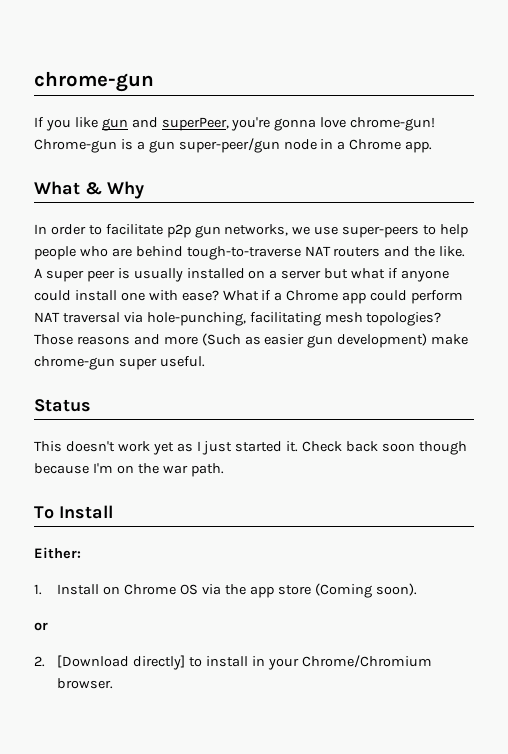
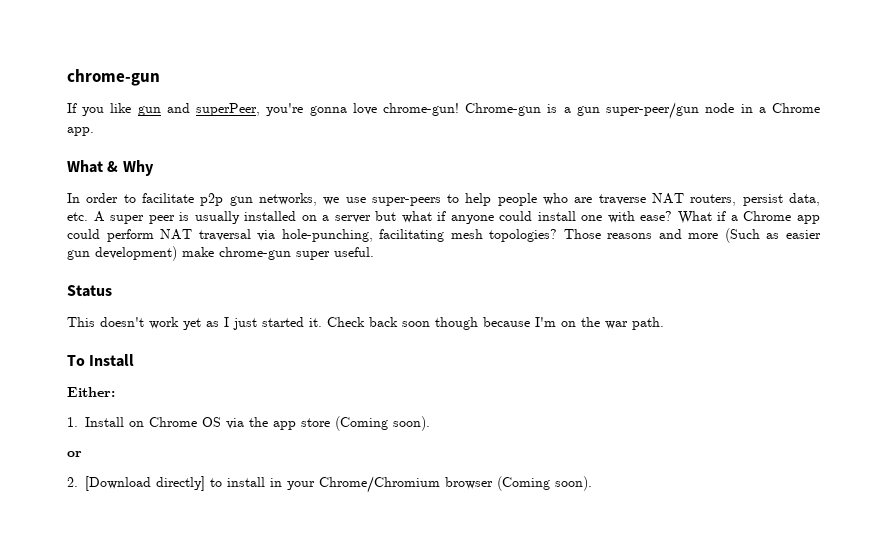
- In order to facilitate p2p gun networks, we use super-peers to help people who are behind tough-to-traverse NAT routers and the like. A super peer is usually installed on a server but what if anyone could install one with ease?
+ In order to facilitate p2p gun networks, we use super-peers to help people who are traverse NAT routers, persist data, etc. A super peer is usually installed on a server but what if anyone could install one with ease?
- 2. [Download directly] to install in your Chrome/Chromium browser.
+ 2. [Download directly] to install in your Chrome/Chromium browser (Coming soon).

